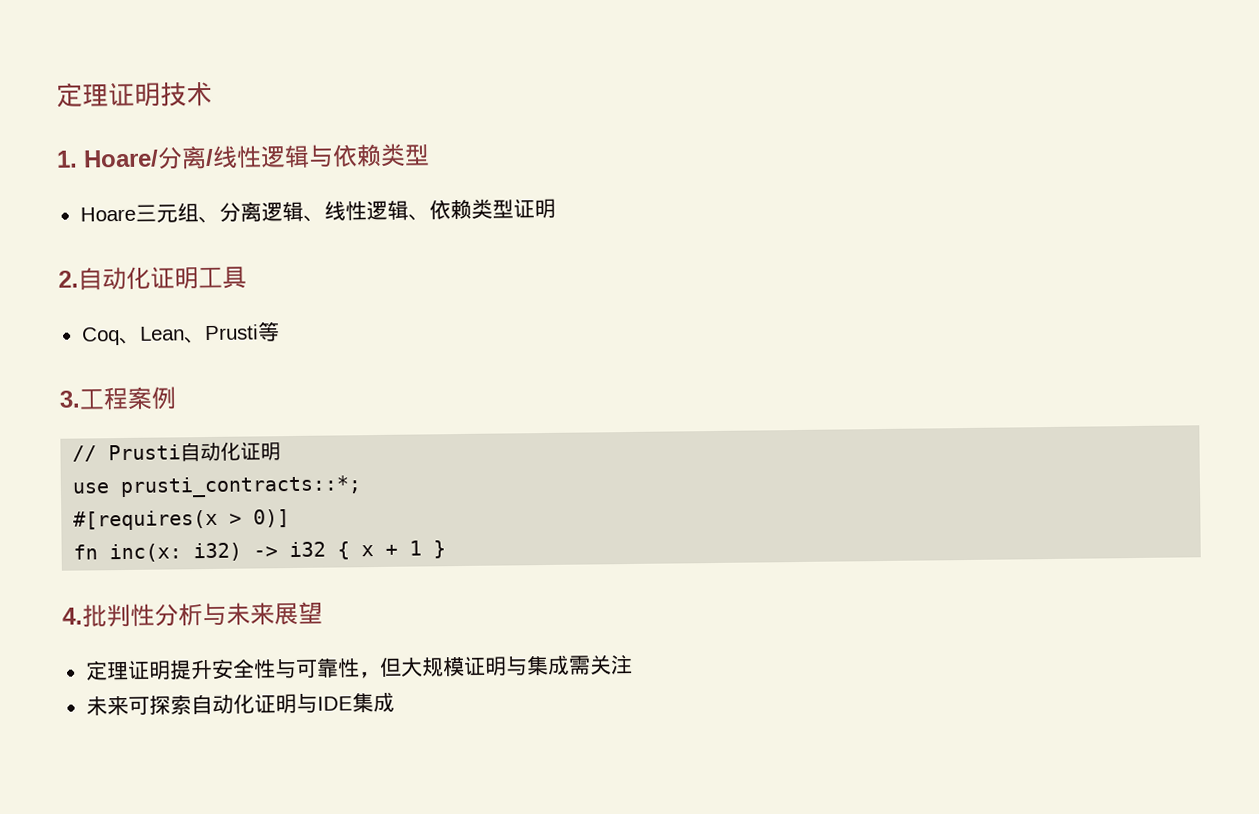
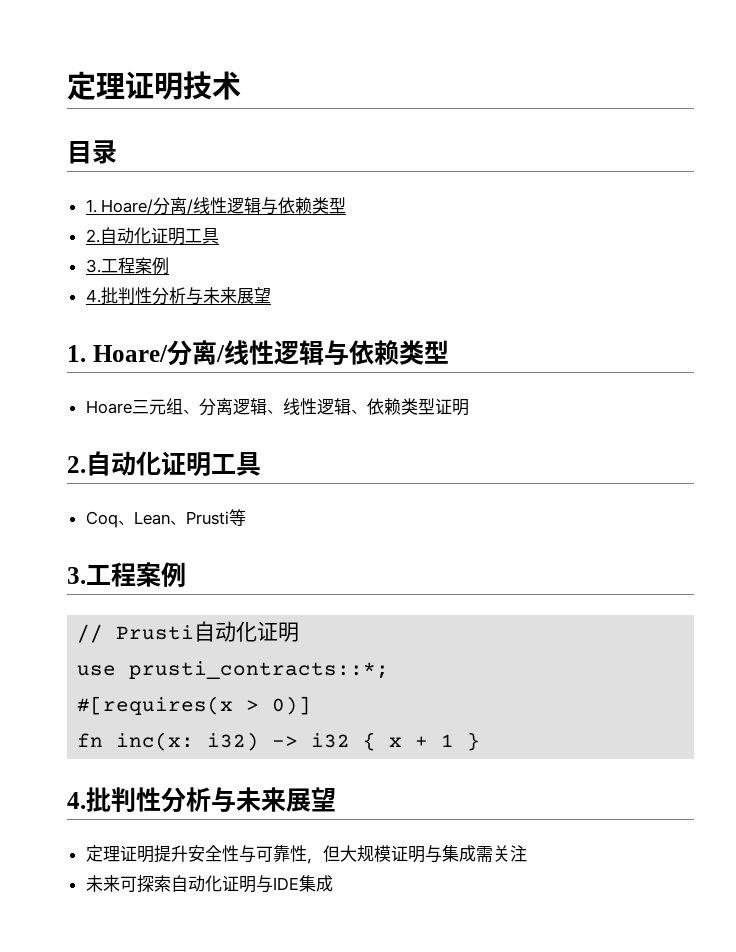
+ 目录
+ 1. Hoare/分离/线性逻辑与依赖类型
+ 2.自动化证明工具
+ 3.工程案例
+ 4.批判性分析与未来展望

